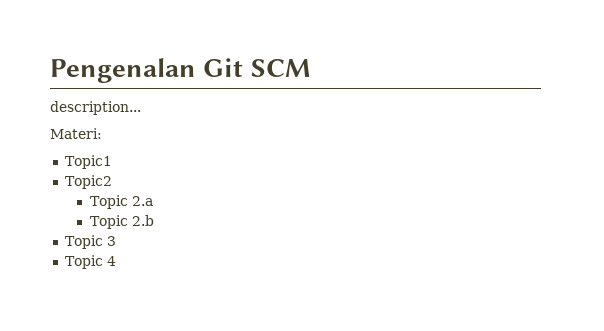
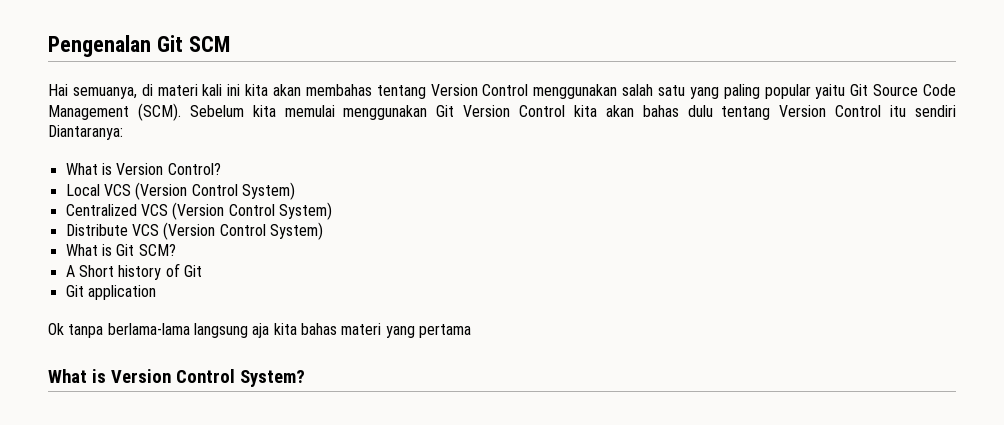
- description...
- Materi:
- Topic1
- Topic2
- Topic 2.a
- Topic 2.b
- Topic 3
- Topic 4
+ Hai semuanya, di materi kali ini kita akan membahas tentang Version Control menggunakan salah satu yang paling popular yaitu Git Source Code Management (SCM). Sebelum kita memulai menggunakan Git Version Control kita akan bahas dulu tentang Version Control itu sendiri Diantaranya:
+ What is Version Control?
+ Local VCS (Version Control System)
+ Centralized VCS (Version Control System)
+ Distribute VCS (Version Control System)
+ What is Git SCM?
+ A Short history of Git
+ Git application
+ Ok tanpa berlama-lama langsung aja kita bahas materi yang pertama
+ What is Version Control System?

